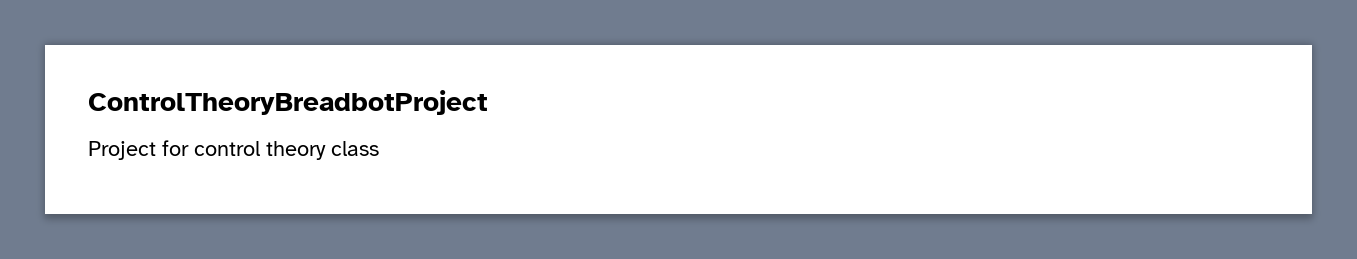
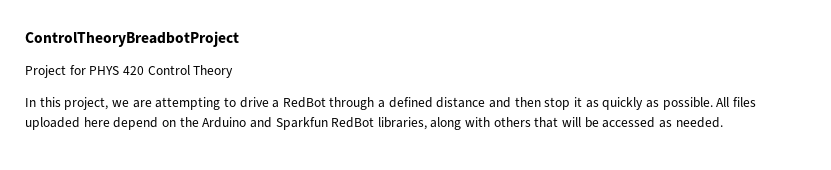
- Project for control theory class
+ Project for PHYS 420 Control Theory
+ In this project, we are attempting to drive a RedBot through a defined distance and then stop it as quickly as possible. All files uploaded here depend on the Arduino and Sparkfun RedBot libraries, along with others that will be accessed as needed.

